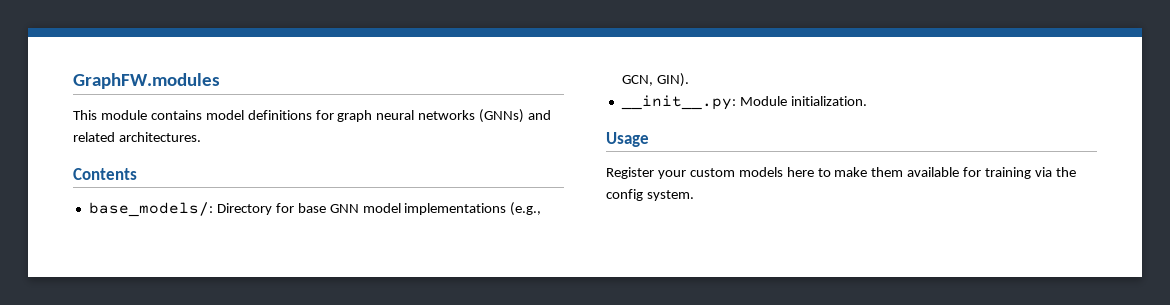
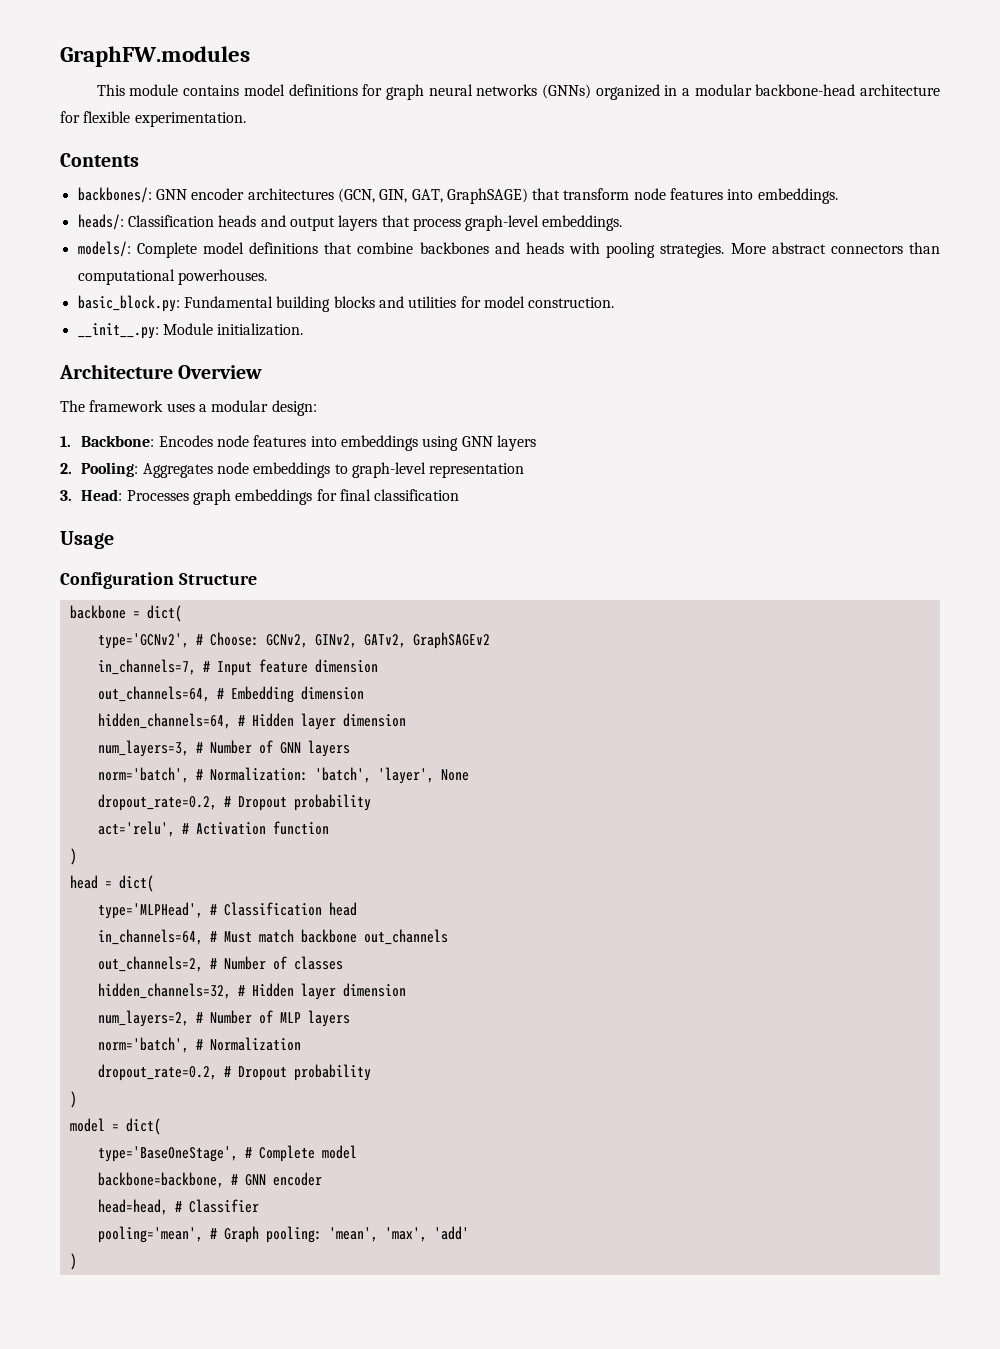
- This module contains model definitions for graph neural networks (GNNs) and related architectures.
+ This module contains model definitions for graph neural networks (GNNs) organized in a modular backbone-head architecture for flexible experimentation.
  Contents
- base_models/: Directory for base GNN model implementations (e.g., GCN, GIN).
+ backbones/: GNN encoder architectures (GCN, GIN, GAT, GraphSAGE) that transform node features into embeddings.
+ heads/: Classification heads and output layers that process graph-level embeddings.
+ models/: Complete model definitions that combine backbones and heads with pooling strategies. More abstract connectors than computational powerhouses.
+ basic_block.py: Fundamental building blocks and utilities for model construction.
  __init__.py: Module initialization.
+ Architecture Overview
+ The framework uses a modular design:
+ 1. Backbone: Encodes node features into embeddings using GNN layers
+ 2. Pooling: Aggregates node embeddings to graph-level representation
+ 3. Head: Processes graph embeddings for final classification
  Usage
- Register your custom models here to make them available for training via the config system.
+ Configuration Structure
+ backbone = dict(
+ type='GCNv2', # Choose: GCNv2, GINv2, GATv2, GraphSAGEv2
+ in_channels=7, # Input feature dimension
+ out_channels=64, # Embedding dimension
+ hidden_channels=64, # Hidden layer dimension
+ num_layers=3, # Number of GNN layers
+ norm='batch', # Normalization: 'batch', 'layer', None
+ dropout_rate=0.2, # Dropout probability
+ act='relu', # Activation function
+ )
+ head = dict(
+ type='MLPHead', # Classification head
+ in_channels=64, # Must match backbone out_channels
+ out_channels=2, # Number of classes
+ hidden_channels=32, # Hidden layer dimension
+ num_layers=2, # Number of MLP layers
+ norm='batch', # Normalization
+ dropout_rate=0.2, # Dropout probability
+ )
+ model = dict(
+ type='BaseOneStage', # Complete model
+ backbone=backbone, # GNN encoder
+ head=head, # Classifier
+ pooling='mean', # Graph pooling: 'mean', 'max', 'add'
+ )

